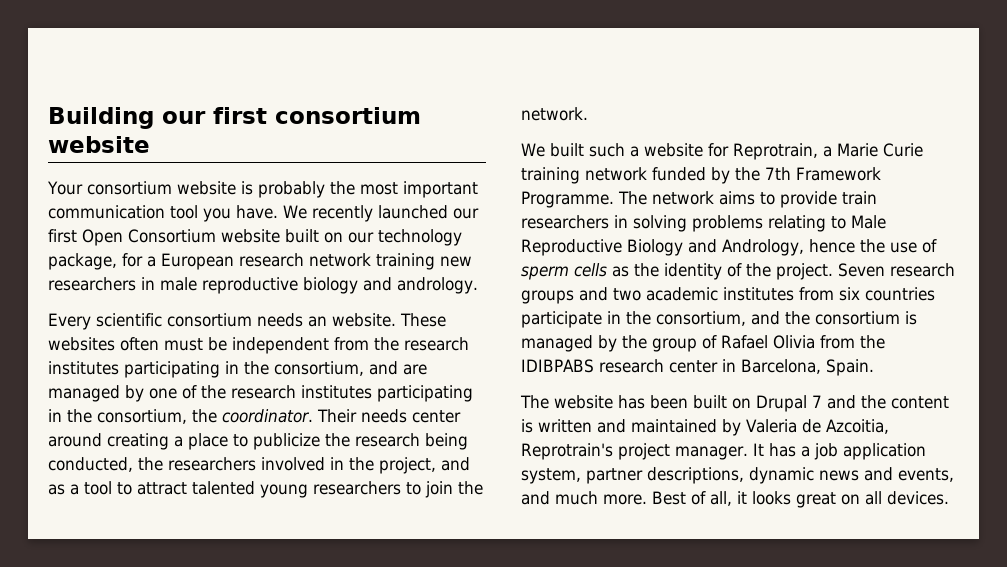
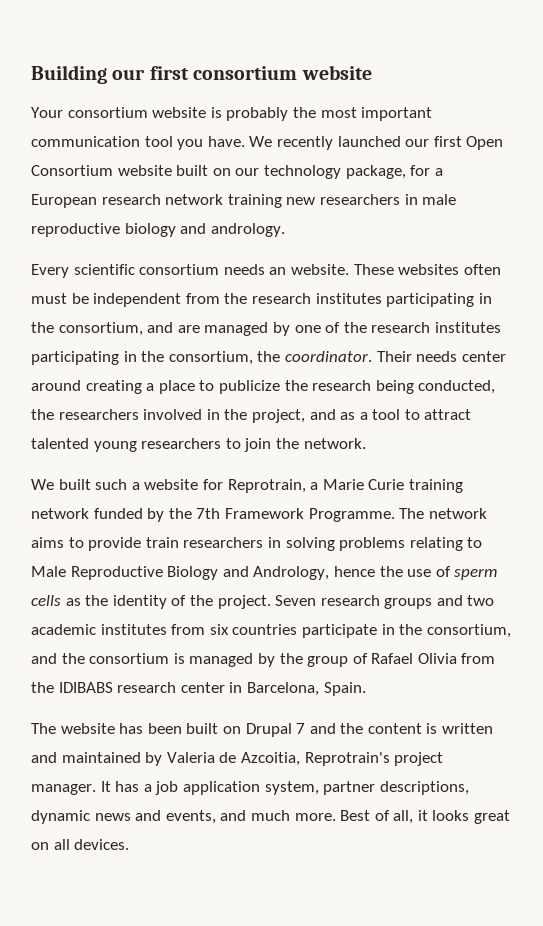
- Seven research groups and two academic institutes from six countries participate in the consortium, and the consortium is managed by the group of Rafael Olivia from the IDIBPABS research center in Barcelona, Spain.
+ Seven research groups and two academic institutes from six countries participate in the consortium, and the consortium is managed by the group of Rafael Olivia from the IDIBABS research center in Barcelona, Spain.

